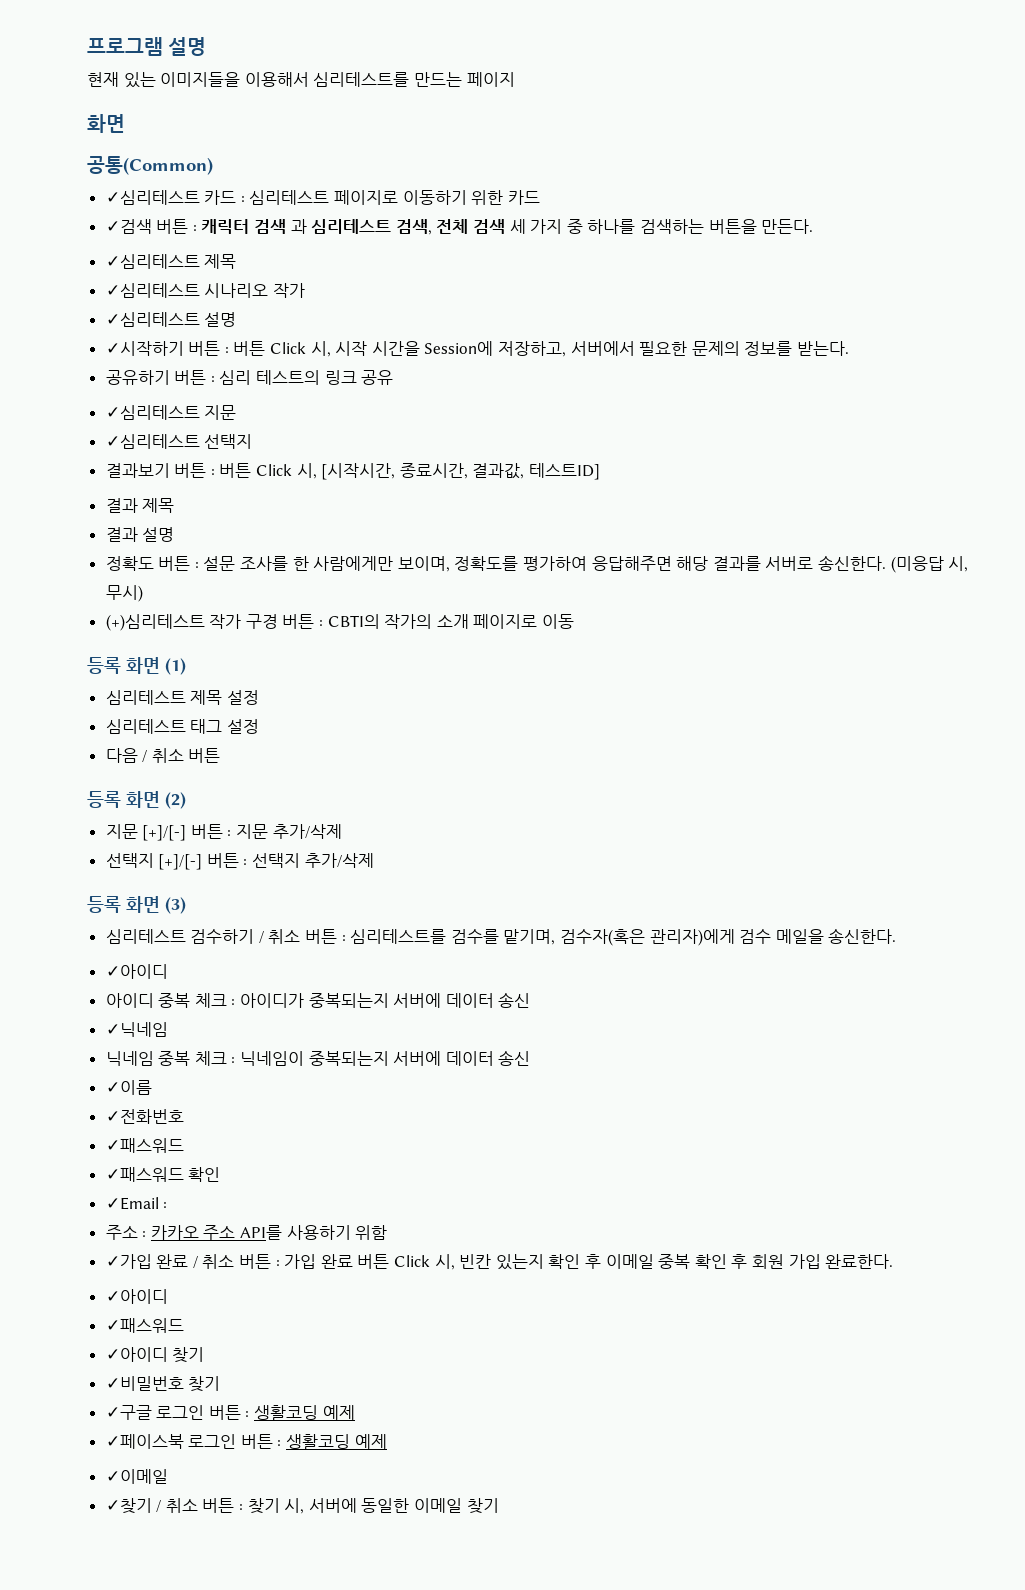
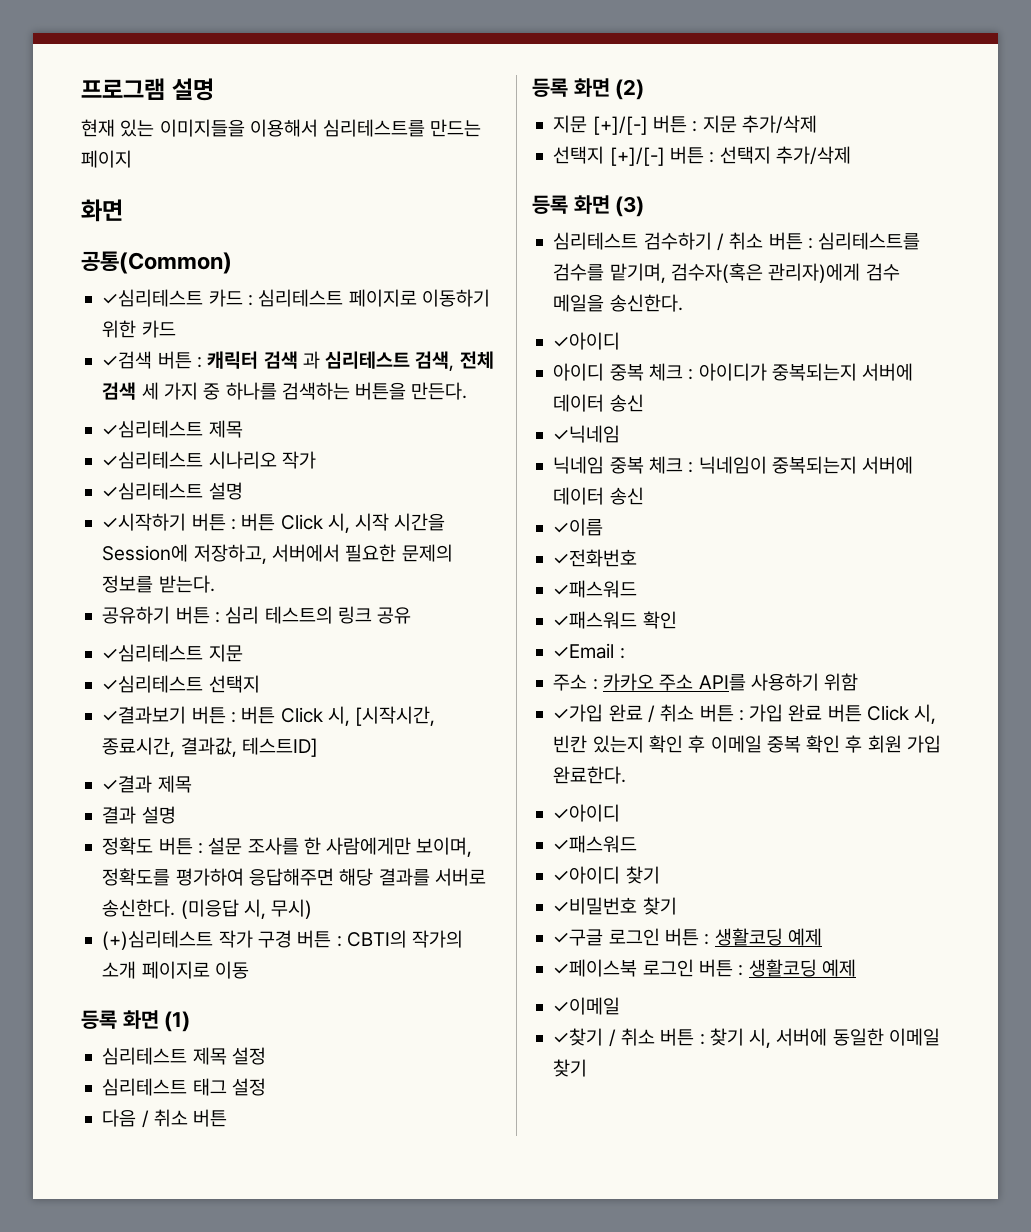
- 결과보기 버튼 : 버튼 Click 시, [시작시간, 종료시간, 결과값, 테스트ID]
+ ✓결과보기 버튼 : 버튼 Click 시, [시작시간, 종료시간, 결과값, 테스트ID]
- 결과 제목
+ ✓결과 제목

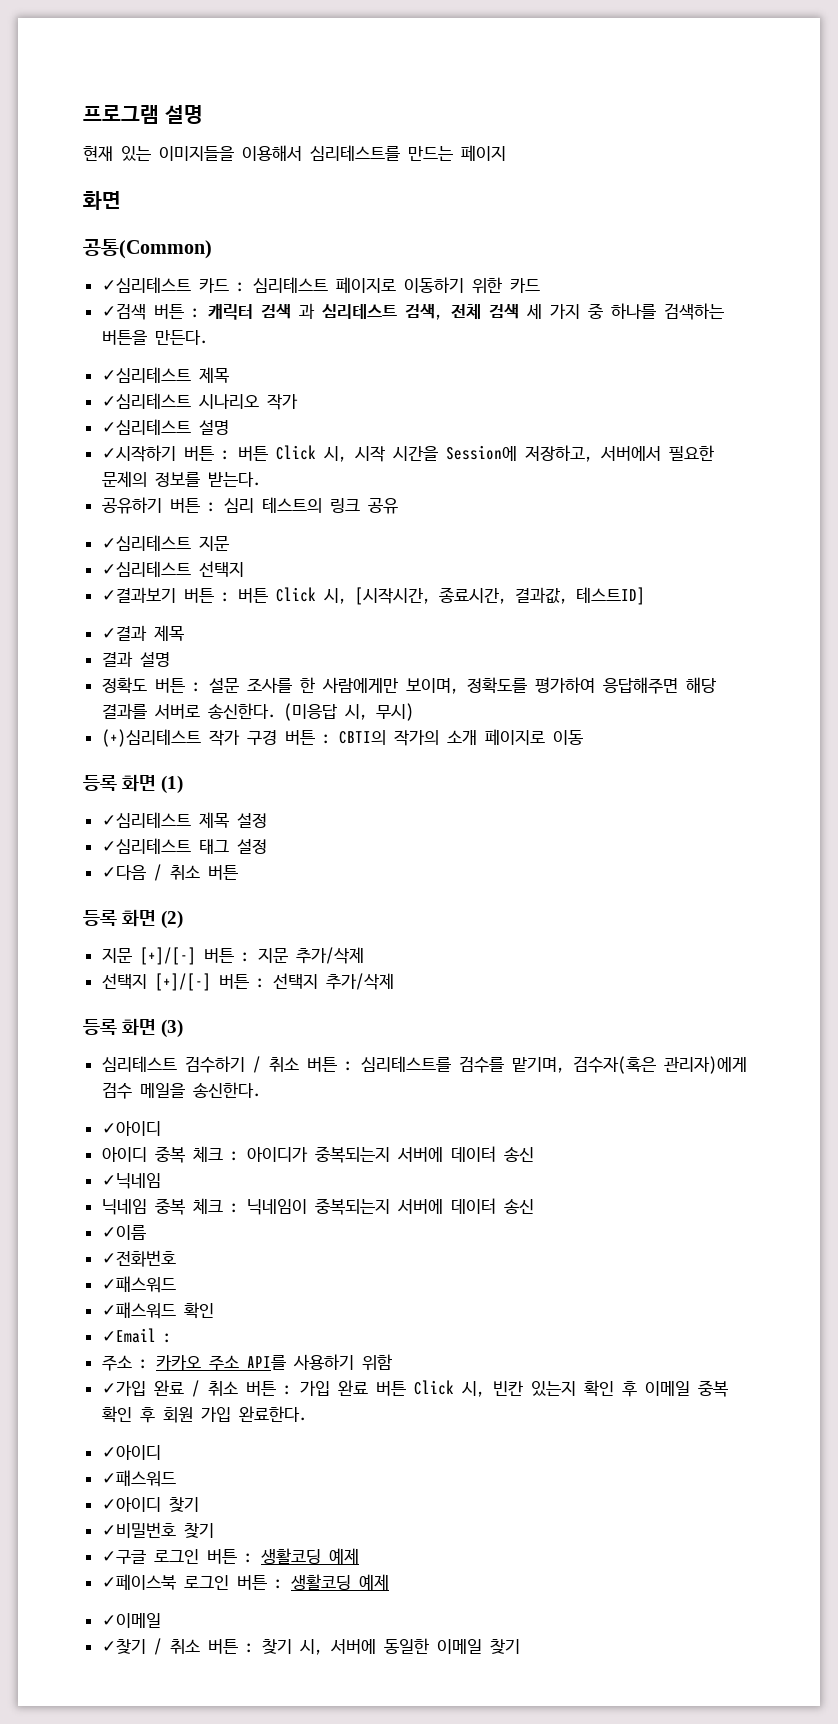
- 심리테스트 제목 설정
+ ✓심리테스트 제목 설정
- 심리테스트 태그 설정
+ ✓심리테스트 태그 설정
- 다음 / 취소 버튼
+ ✓다음 / 취소 버튼

